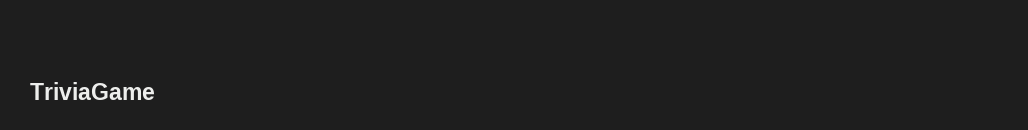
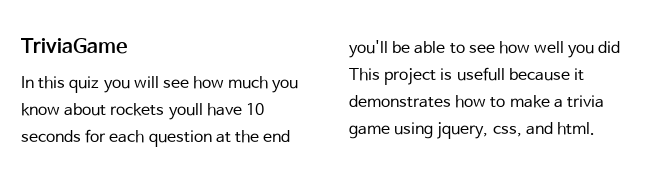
+ In this quiz you will see how much you know about rockets youll have 10 seconds for each question at the end you'll be able to see how well you did This project is usefull because it demonstrates how to make a trivia game using jquery, css, and html.

